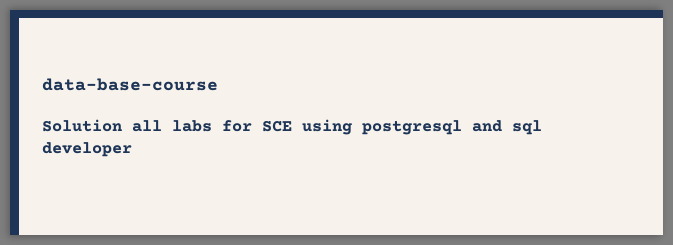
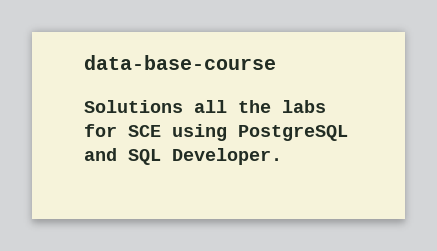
- Solution all labs for SCE using postgresql and sql developer
+ Solutions all the labs for SCE using PostgreSQL and SQL Developer.

